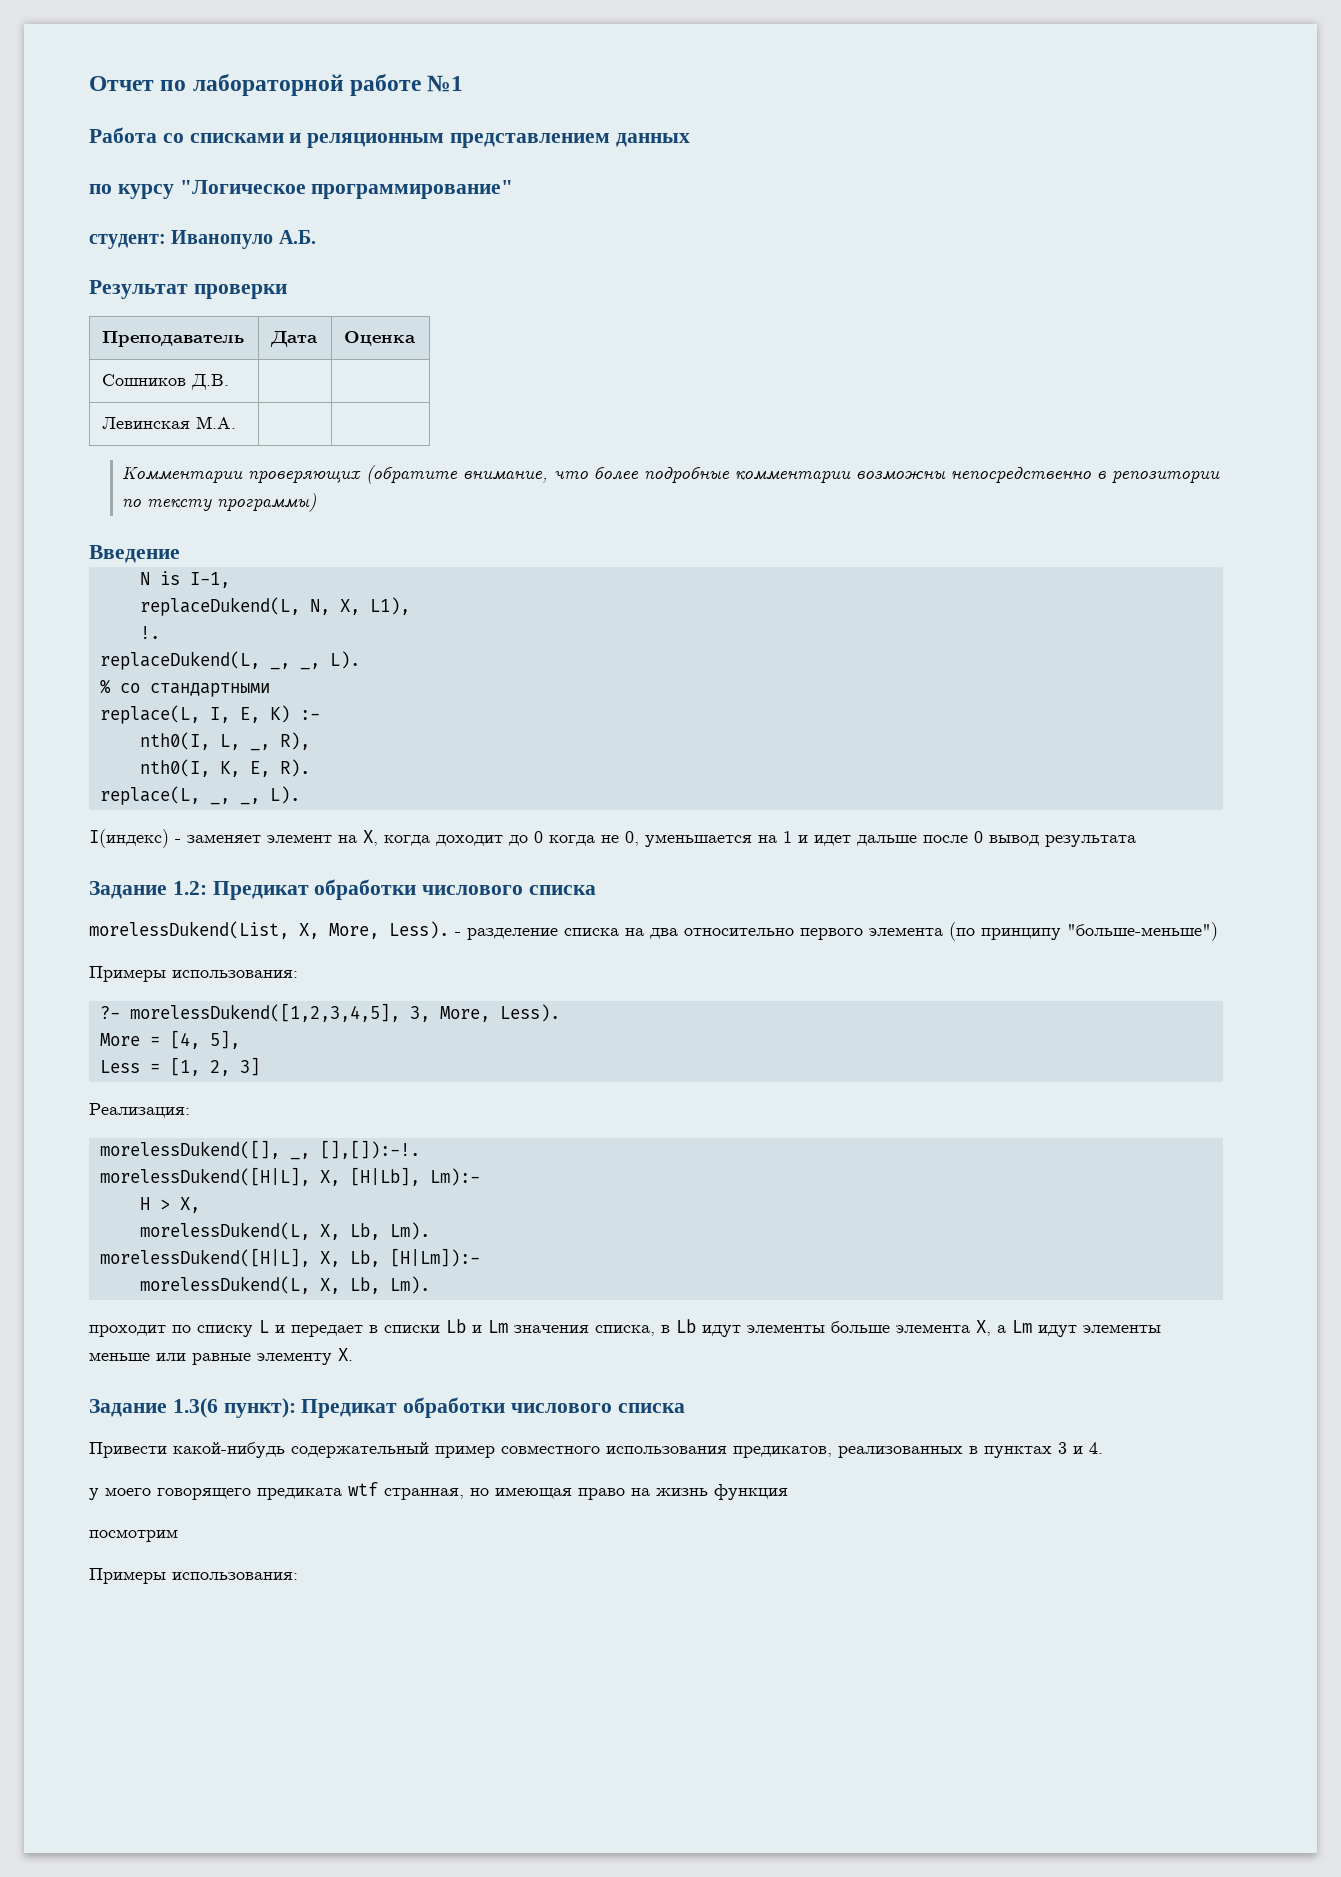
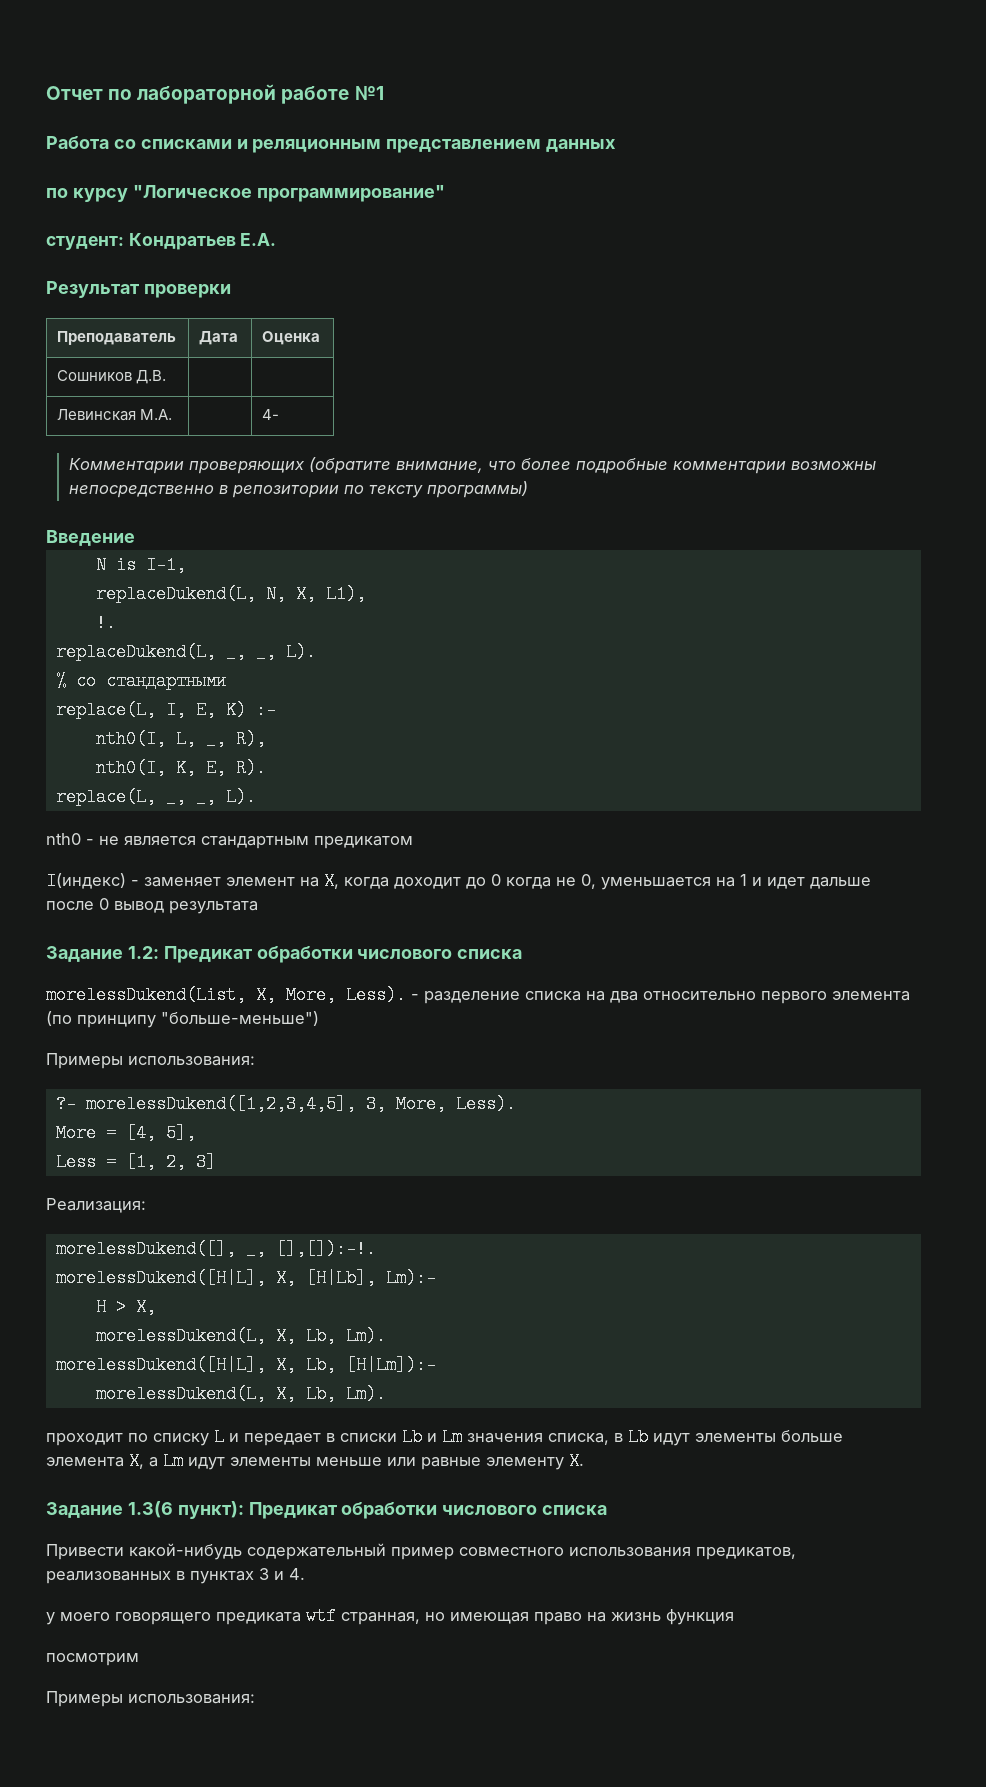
- студент: Иванопуло А.Б.
+ студент: Кондратьев Е.А.
- Левинская М.А. | |
+ Левинская М.А. | | 4-
+ nth0 - не является стандартным предикатом

